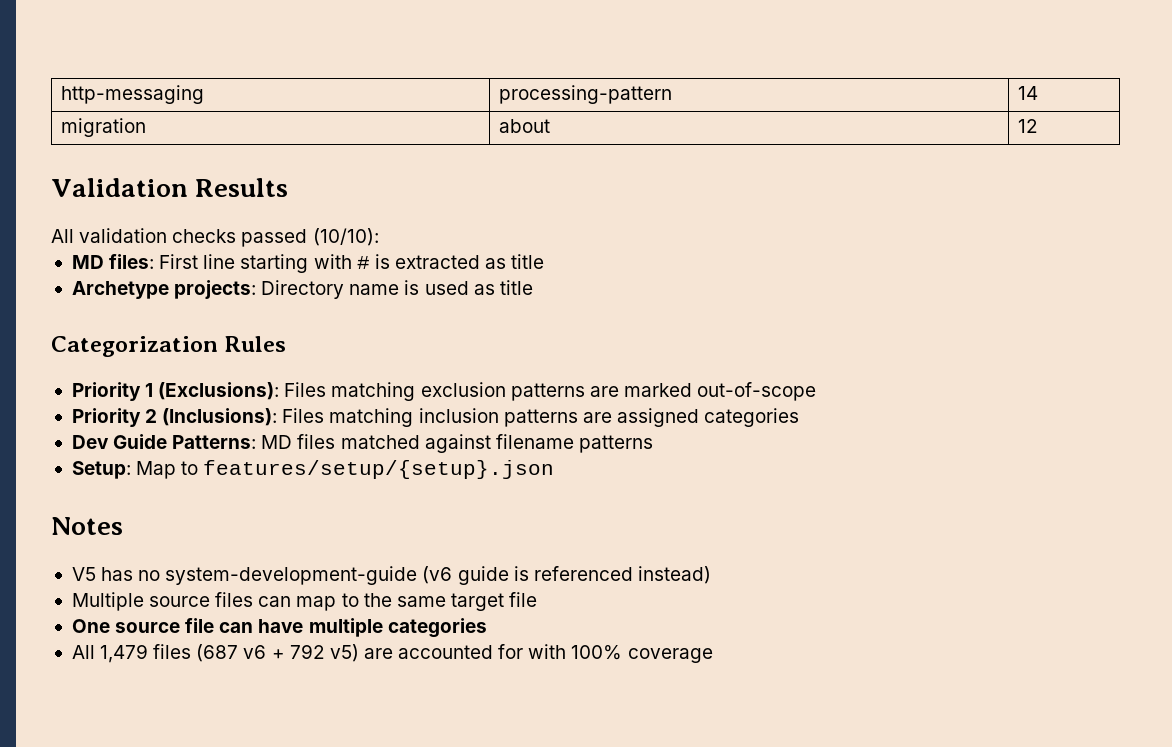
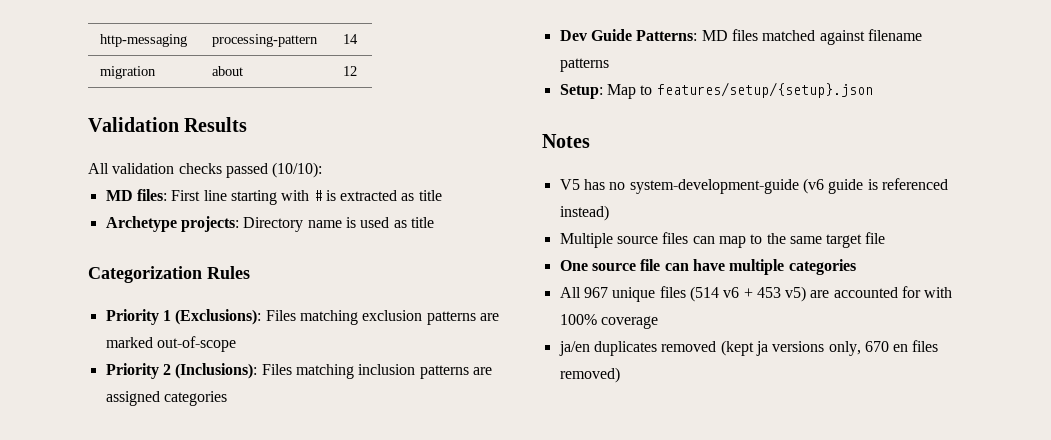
- All 1,479 files (687 v6 + 792 v5) are accounted for with 100% coverage
+ All 967 unique files (514 v6 + 453 v5) are accounted for with 100% coverage
+ ja/en duplicates removed (kept ja versions only, 670 en files removed)

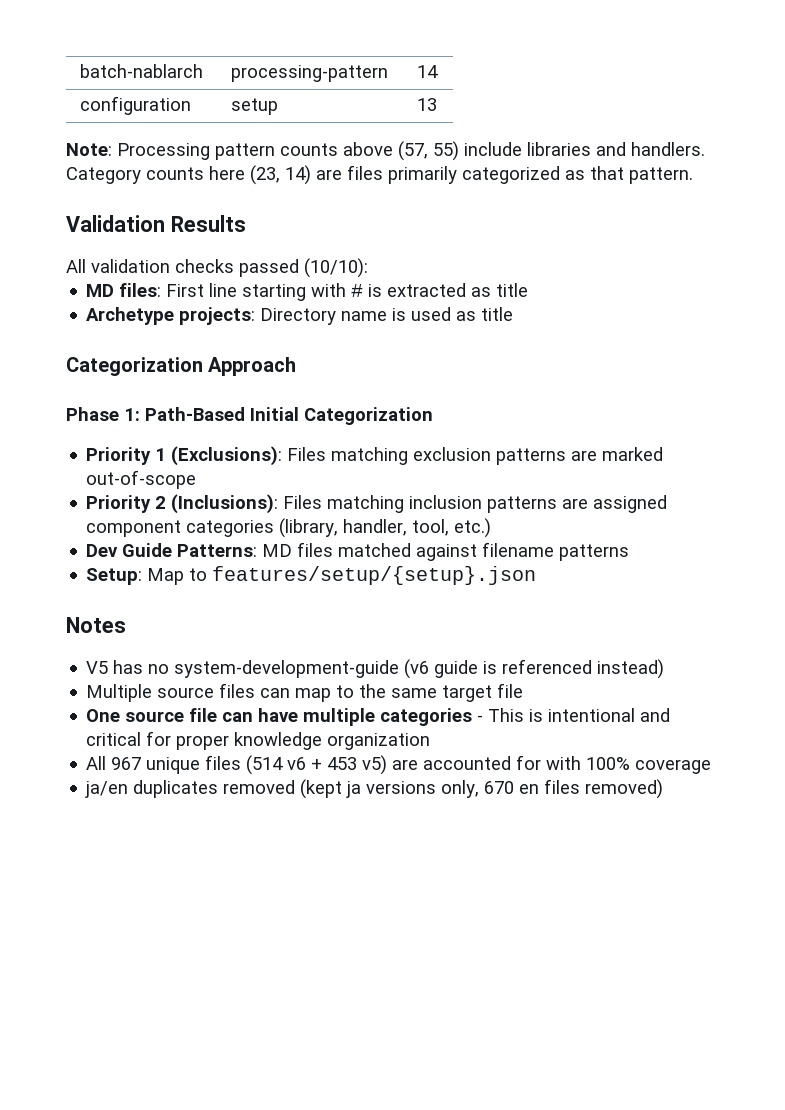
- http-messaging | processing-pattern | 14
+ batch-nablarch | processing-pattern | 14
- migration | about | 12
+ configuration | setup | 13
+ Note: Processing pattern counts above (57, 55) include libraries and handlers. Category counts here (23, 14) are files primarily categorized as that pattern.
- Categorization Rules
+ Categorization Approach
+ Phase 1: Path-Based Initial Categorization
- Priority 2 (Inclusions): Files matching inclusion patterns are assigned categories
+ Priority 2 (Inclusions): Files matching inclusion patterns are assigned component categories (library, handler, tool, etc.)
- One source file can have multiple categories
+ One source file can have multiple categories - This is intentional and critical for proper knowledge organization

